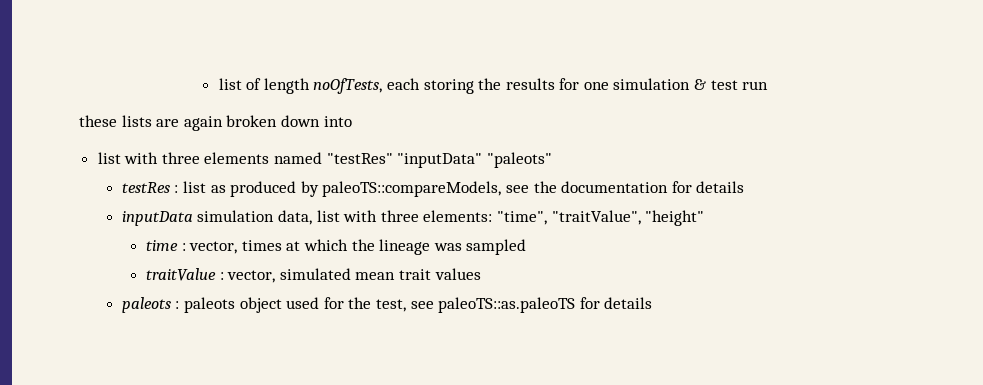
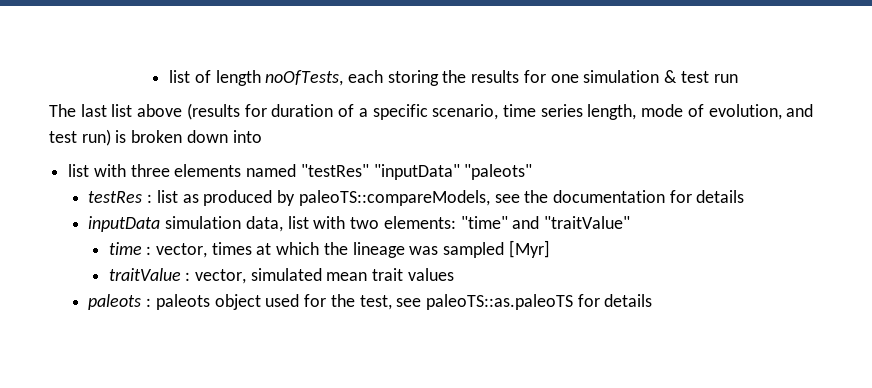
- these lists are again broken down into
+ The last list above (results for duration of a specific scenario, time series length, mode of evolution, and test run) is broken down into
- inputData simulation data, list with three elements: "time", "traitValue", "height"
+ inputData simulation data, list with two elements: "time" and "traitValue"
- time : vector, times at which the lineage was sampled
+ time : vector, times at which the lineage was sampled [Myr]

